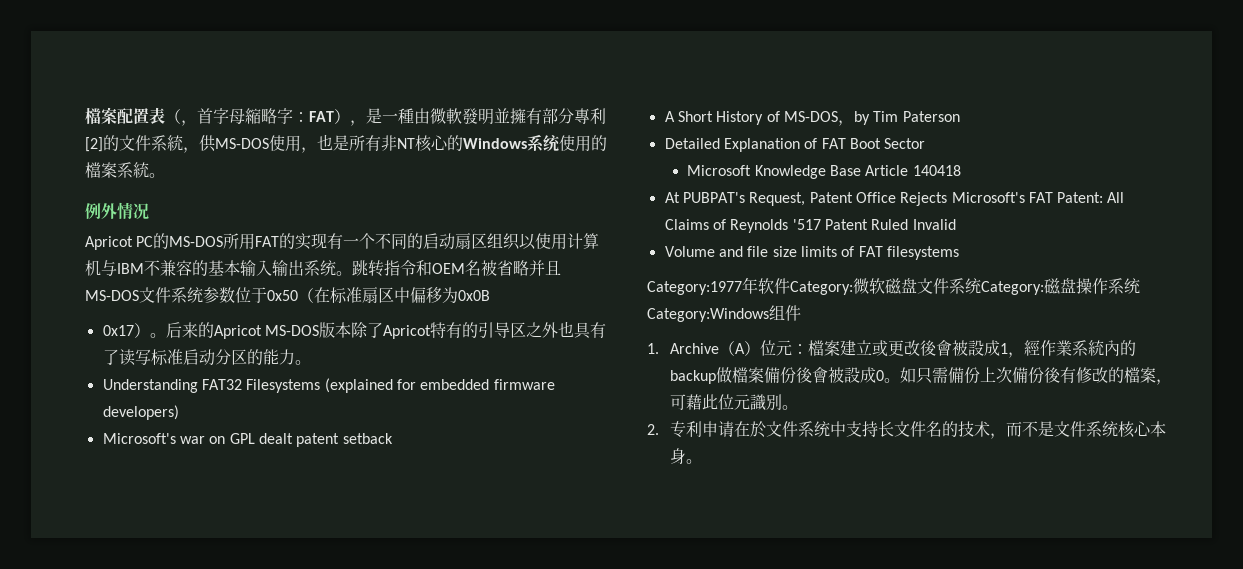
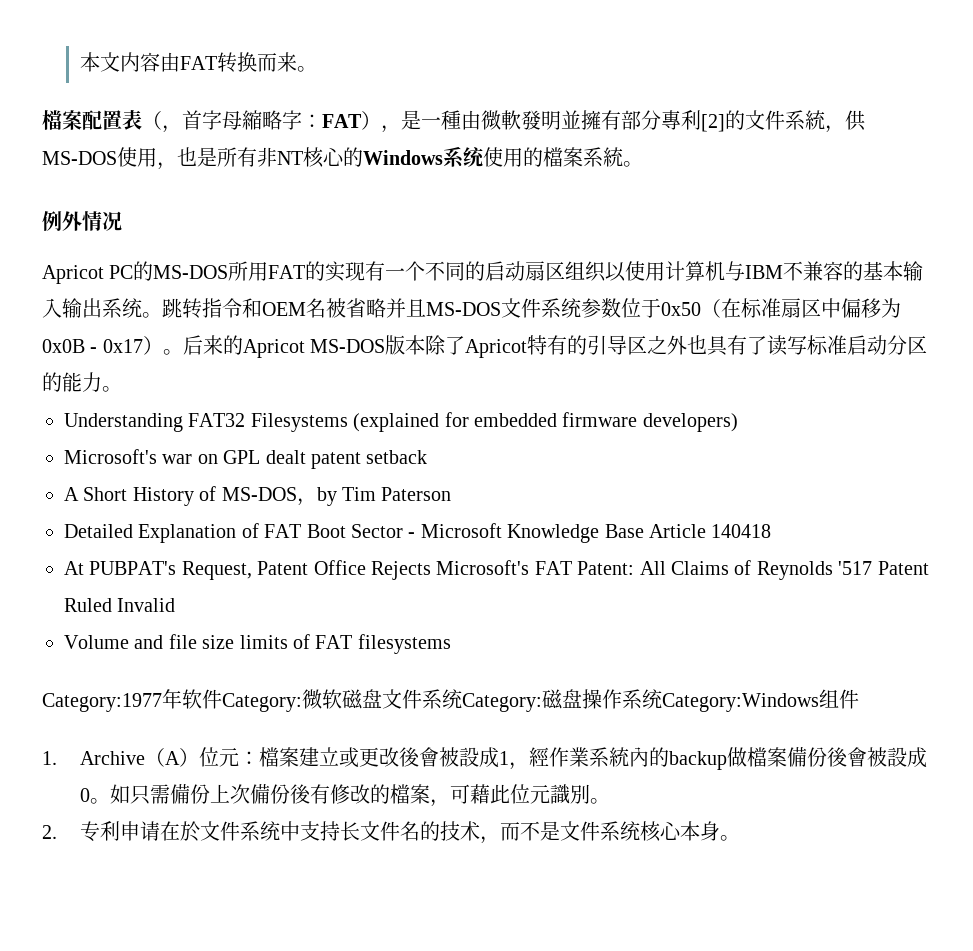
+ 本文内容由FAT转换而来。
- 跳转指令和OEM名被省略并且MS-DOS文件系统参数位于0x50（在标准扇区中偏移为0x0B
- 0x17）。
+ 跳转指令和OEM名被省略并且MS-DOS文件系统参数位于0x50（在标准扇区中偏移为0x0B - 0x17）。
- Detailed Explanation of FAT Boot Sector
- Microsoft Knowledge Base Article 140418
+ Detailed Explanation of FAT Boot Sector - Microsoft Knowledge Base Article 140418

